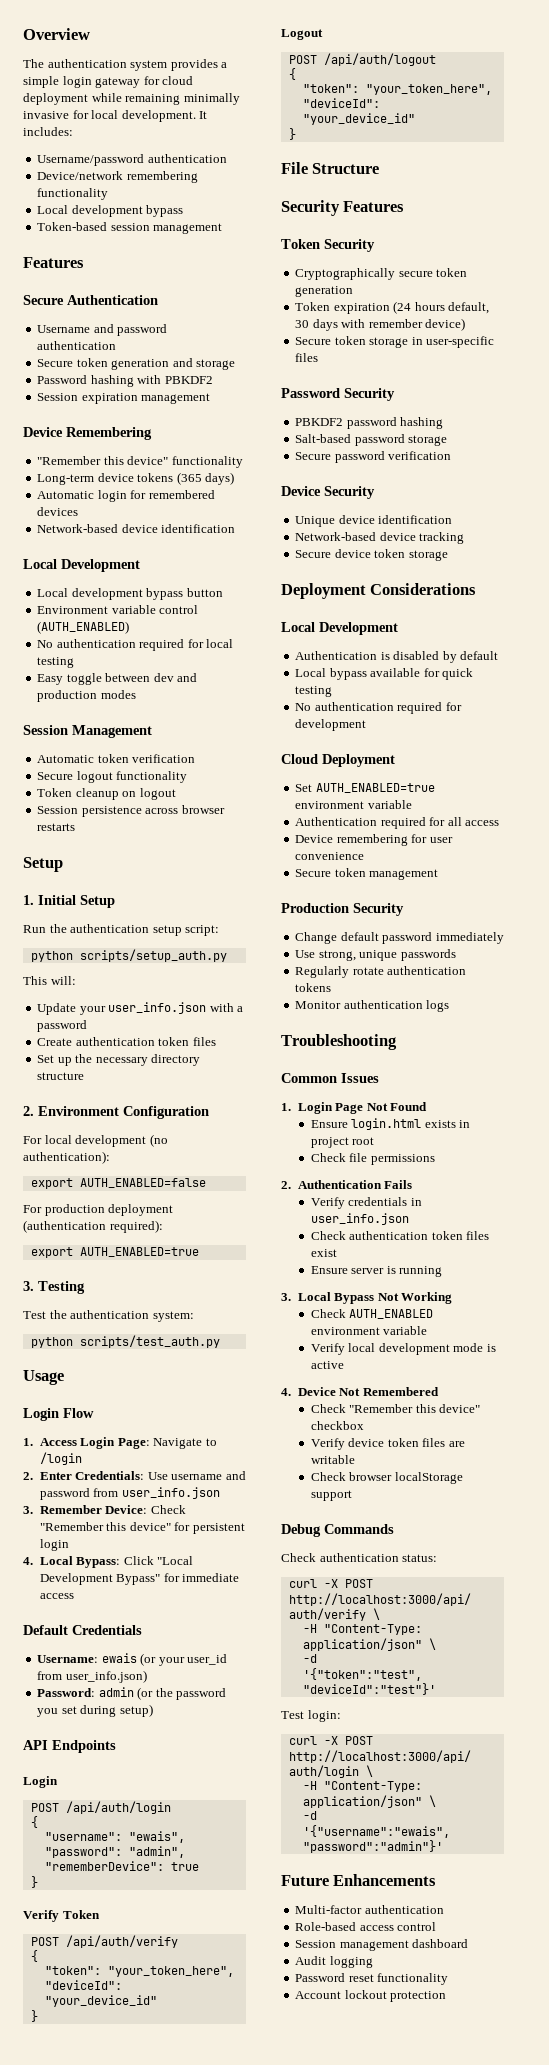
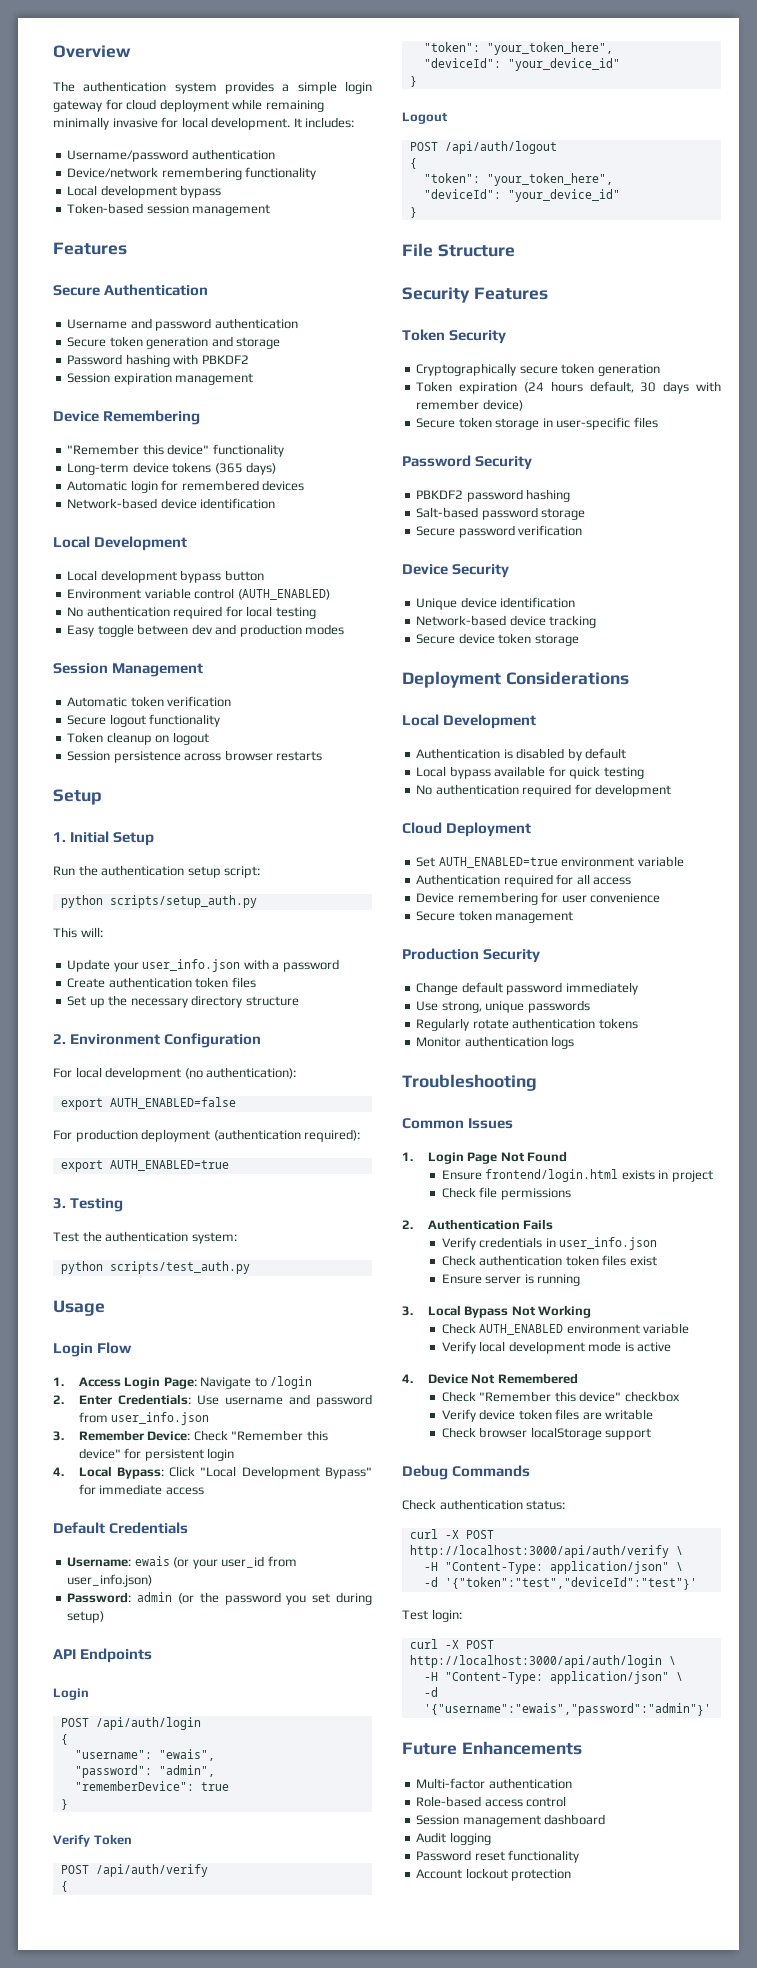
- Ensure login.html exists in project root
+ Ensure frontend/login.html exists in project

